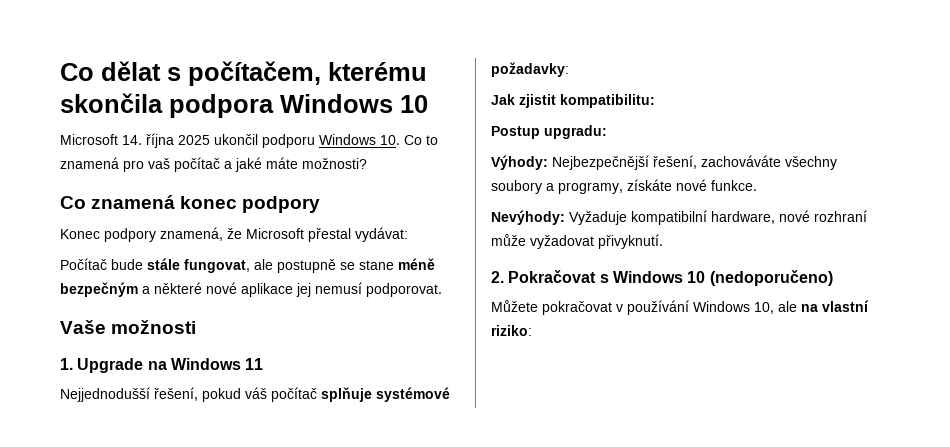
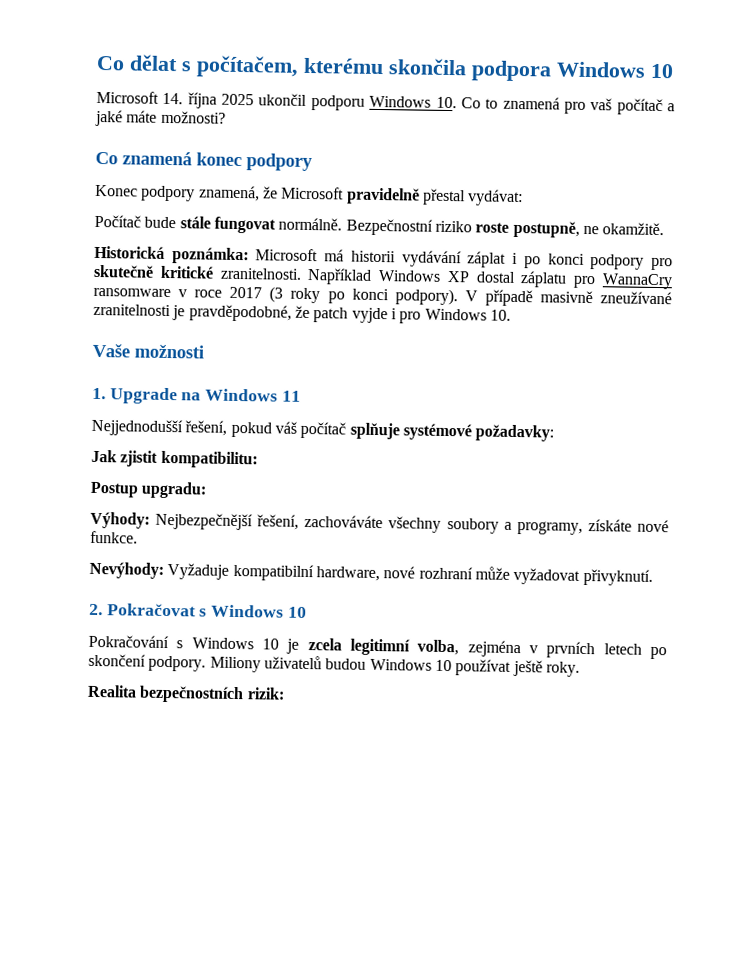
- Konec podpory znamená, že Microsoft přestal vydávat:
+ Konec podpory znamená, že Microsoft pravidelně přestal vydávat:
- Počítač bude stále fungovat, ale postupně se stane méně bezpečným a některé nové aplikace jej nemusí podporovat.
+ Počítač bude stále fungovat normálně. Bezpečnostní riziko roste postupně, ne okamžitě.
+ Historická poznámka: Microsoft má historii vydávání záplat i po konci podpory pro skutečně kritické zranitelnosti. Například Windows XP dostal záplatu pro WannaCry ransomware v roce 2017 (3 roky po konci podpory). V případě masivně zneužívané zranitelnosti je pravděpodobné, že patch vyjde i pro Windows 10.
- 2. Pokračovat s Windows 10 (nedoporučeno)
- Můžete pokračovat v používání Windows 10, ale na vlastní riziko:
+ 2. Pokračovat s Windows 10
+ Pokračování s Windows 10 je zcela legitimní volba, zejména v prvních letech po skončení podpory. Miliony uživatelů budou Windows 10 používat ještě roky.
+ Realita bezpečnostních rizik:

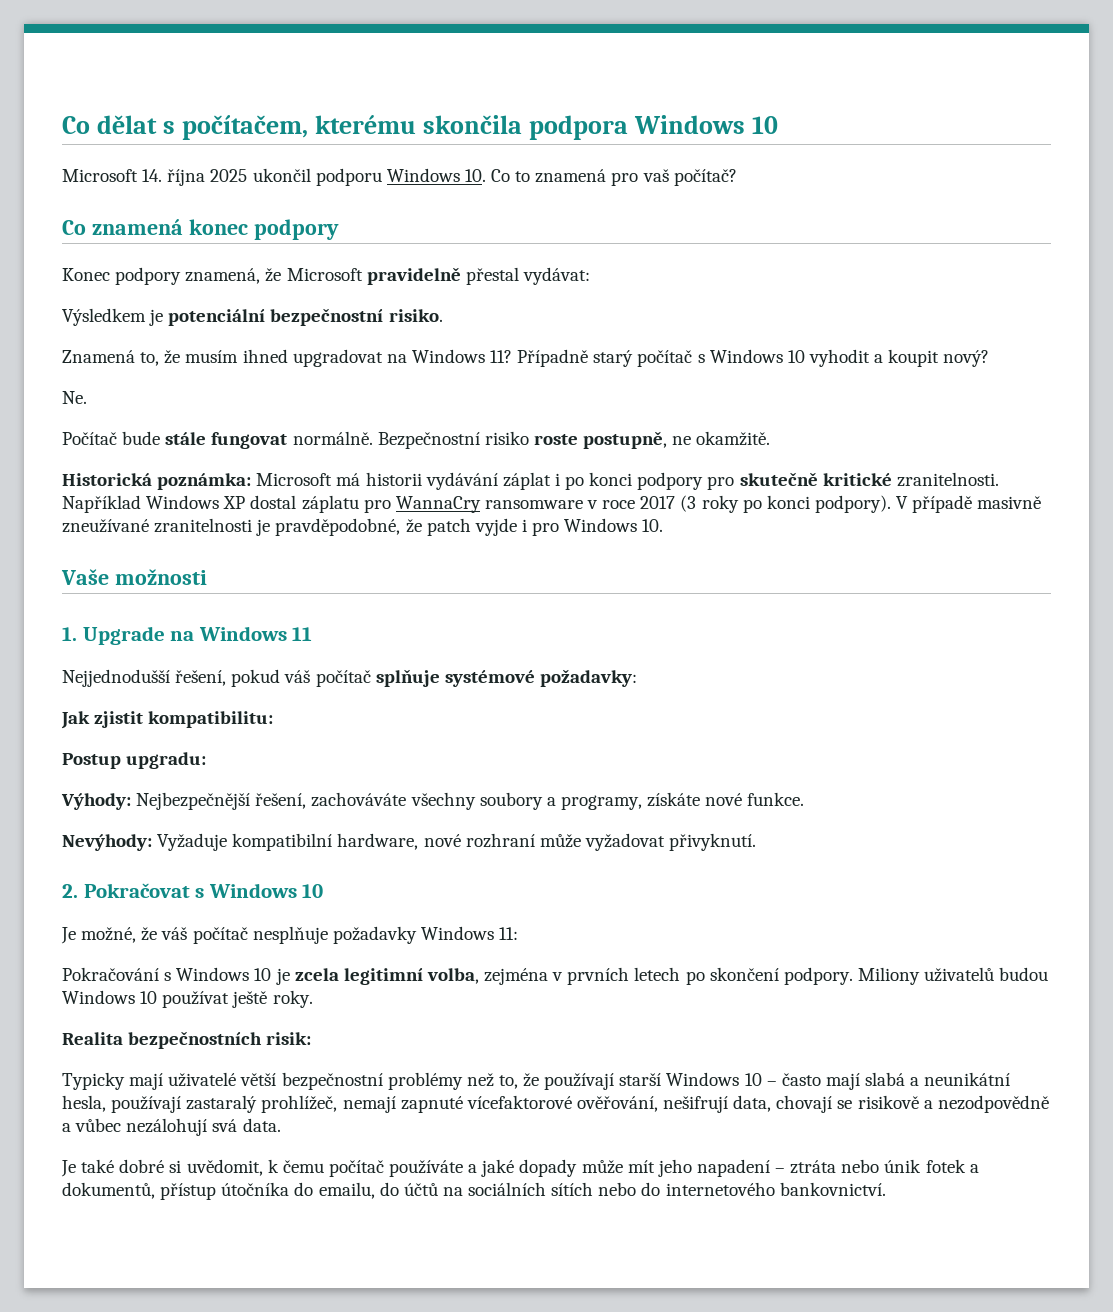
- Microsoft 14. října 2025 ukončil podporu Windows 10. Co to znamená pro vaš počítač a jaké máte možnosti?
+ Microsoft 14. října 2025 ukončil podporu Windows 10. Co to znamená pro vaš počítač?
+ Výsledkem je potenciální bezpečnostní risiko.
+ Znamená to, že musím ihned upgradovat na Windows 11? Případně starý počítač s Windows 10 vyhodit a koupit nový?
+ Ne.
- Bezpečnostní riziko roste postupně, ne okamžitě.
+ Bezpečnostní risiko roste postupně, ne okamžitě.
+ Je možné, že váš počítač nesplňuje požadavky Windows 11:
- Realita bezpečnostních rizik:
+ Realita bezpečnostních risik:
+ Typicky mají uživatelé větší bezpečnostní problémy než to, že používají starší Windows 10 – často mají slabá a neunikátní hesla, používají zastaralý prohlížeč, nemají zapnuté vícefaktorové ověřování, nešifrují data, chovají se risikově a nezodpovědně a vůbec nezálohují svá data.
+ Je také dobré si uvědomit, k čemu počítač používáte a jaké dopady může mít jeho napadení – ztráta nebo únik fotek a dokumentů, přístup útočníka do emailu, do účtů na sociálních sítích nebo do internetového bankovnictví.

